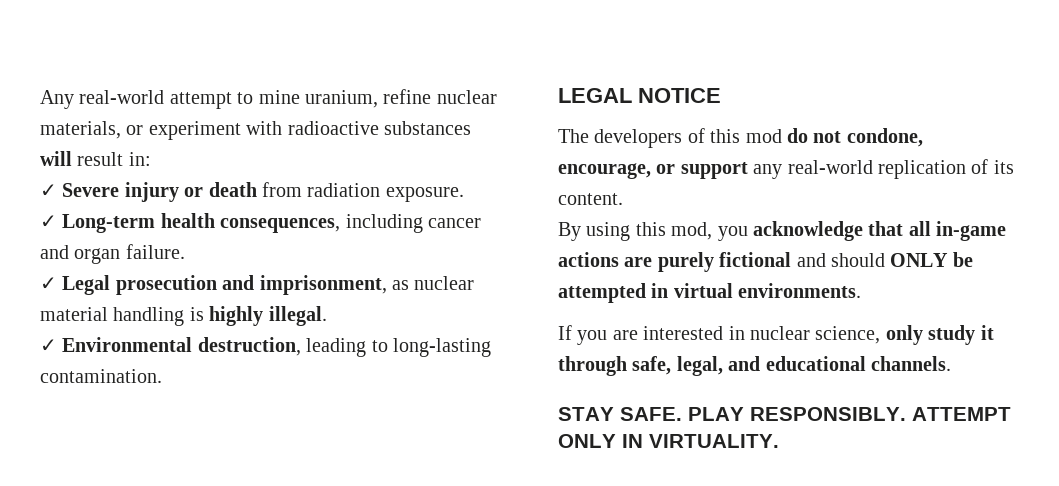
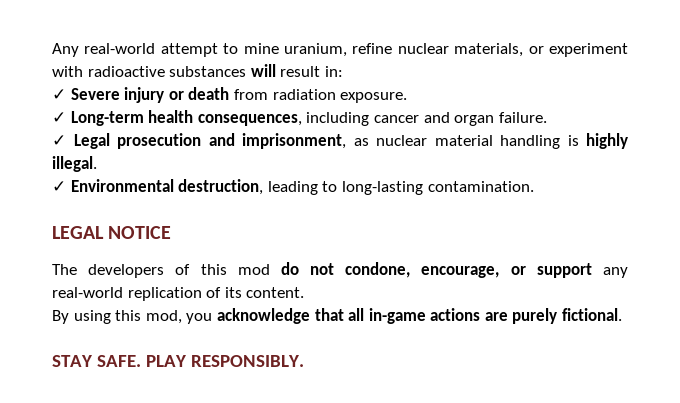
- By using this mod, you acknowledge that all in-game actions are purely fictional and should ONLY be attempted in virtual environments.
- If you are interested in nuclear science, only study it through safe, legal, and educational channels.
+ By using this mod, you acknowledge that all in-game actions are purely fictional.
- ATTEMPT ONLY IN VIRTUALITY.

